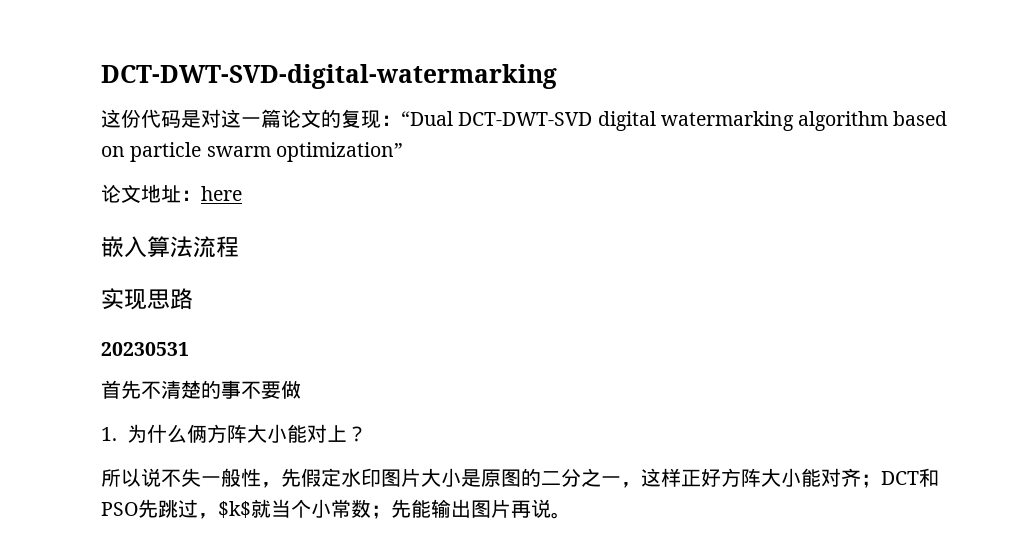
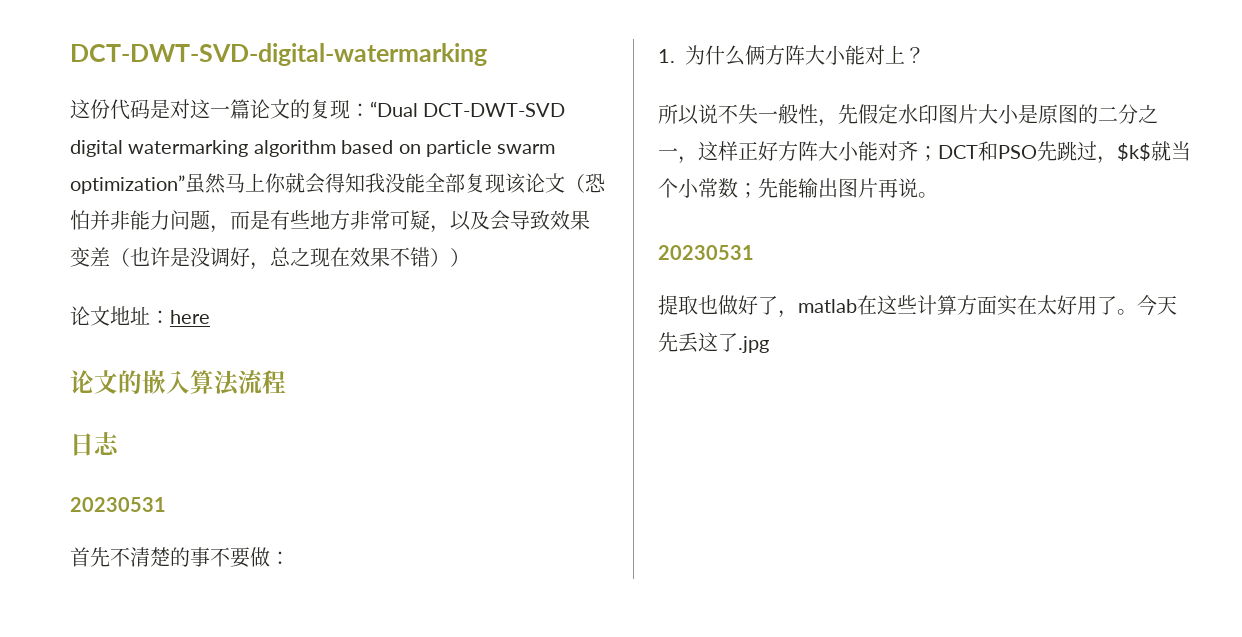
- 这份代码是对这一篇论文的复现：“Dual DCT-DWT-SVD digital watermarking algorithm based on particle swarm optimization”
+ 这份代码是对这一篇论文的复现：“Dual DCT-DWT-SVD digital watermarking algorithm based on particle swarm optimization”虽然马上你就会得知我没能全部复现该论文（恐怕并非能力问题，而是有些地方非常可疑，以及会导致效果变差（也许是没调好，总之现在效果不错））
- 嵌入算法流程
+ 论文的嵌入算法流程
- 实现思路
+ 日志
- 首先不清楚的事不要做
+ 首先不清楚的事不要做：
  所以说不失一般性，先假定水印图片大小是原图的二分之一，这样正好方阵大小能对齐；DCT和PSO先跳过，$k$就当个小常数；先能输出图片再说。
+ 20230531
+ 提取也做好了，matlab在这些计算方面实在太好用了。今天先丢这了.jpg

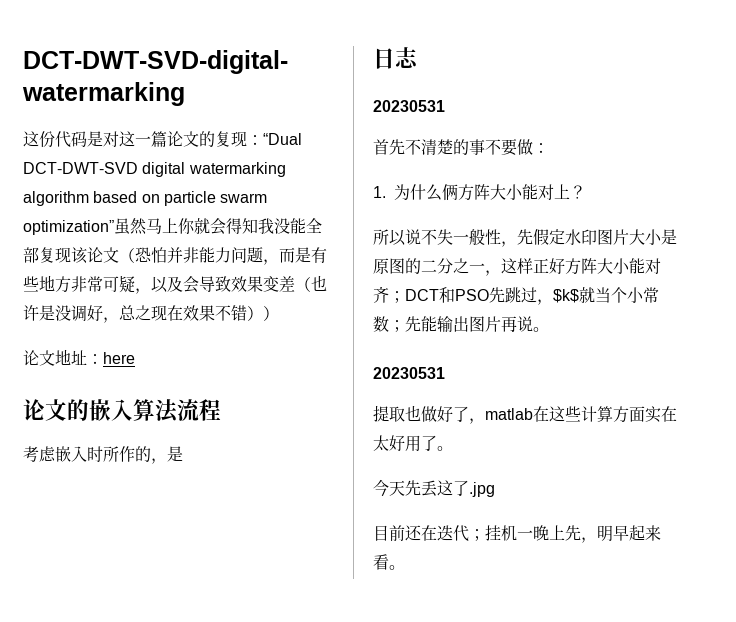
+ 考虑嵌入时所作的，是
- 提取也做好了，matlab在这些计算方面实在太好用了。今天先丢这了.jpg
+ 提取也做好了，matlab在这些计算方面实在太好用了。
+ 今天先丢这了.jpg
+ 目前还在迭代；挂机一晚上先，明早起来看。

